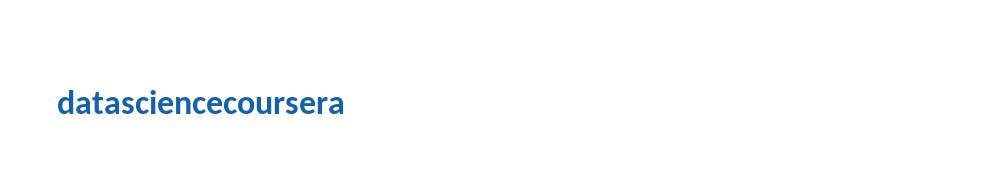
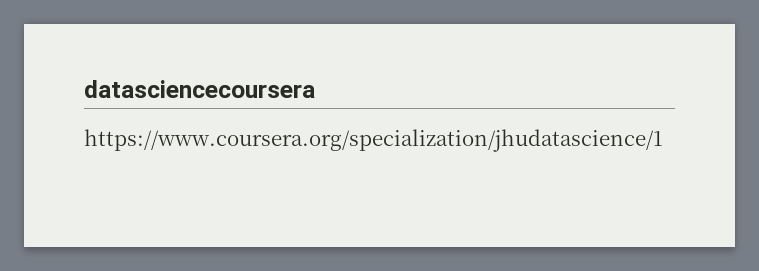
+ https://www.coursera.org/specialization/jhudatascience/1

